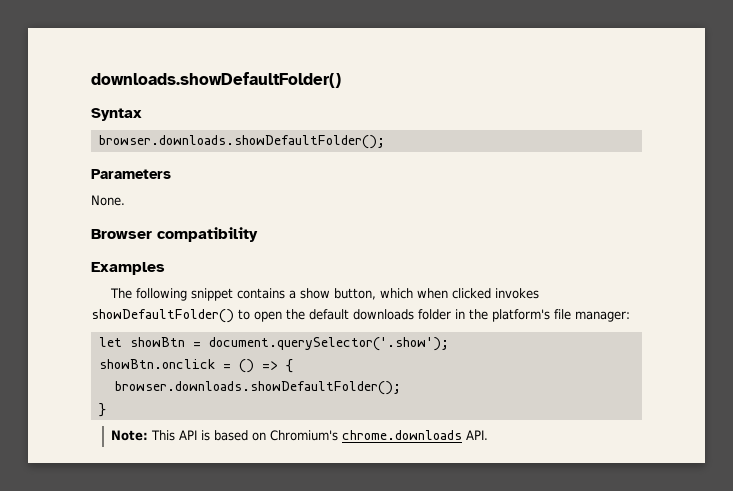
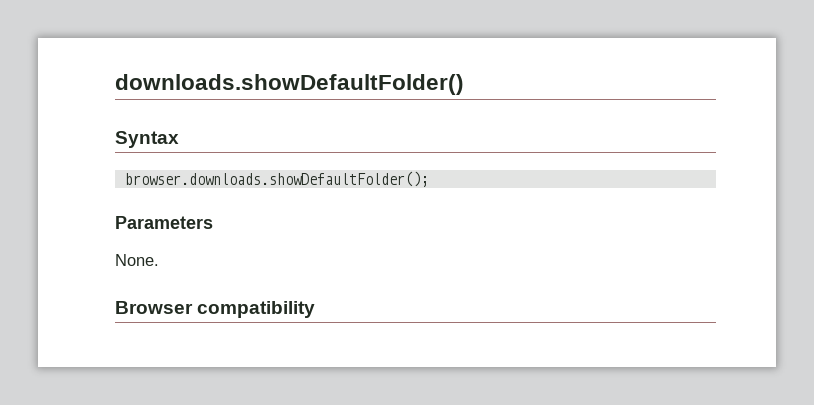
- Examples
- The following snippet contains a show button, which when clicked invokes showDefaultFolder() to open the default downloads folder in the platform's file manager:
- let showBtn = document.querySelector('.show');
- showBtn.onclick = () => {
- browser.downloads.showDefaultFolder();
- }
- Note: This API is based on Chromium's chrome.downloads API.

